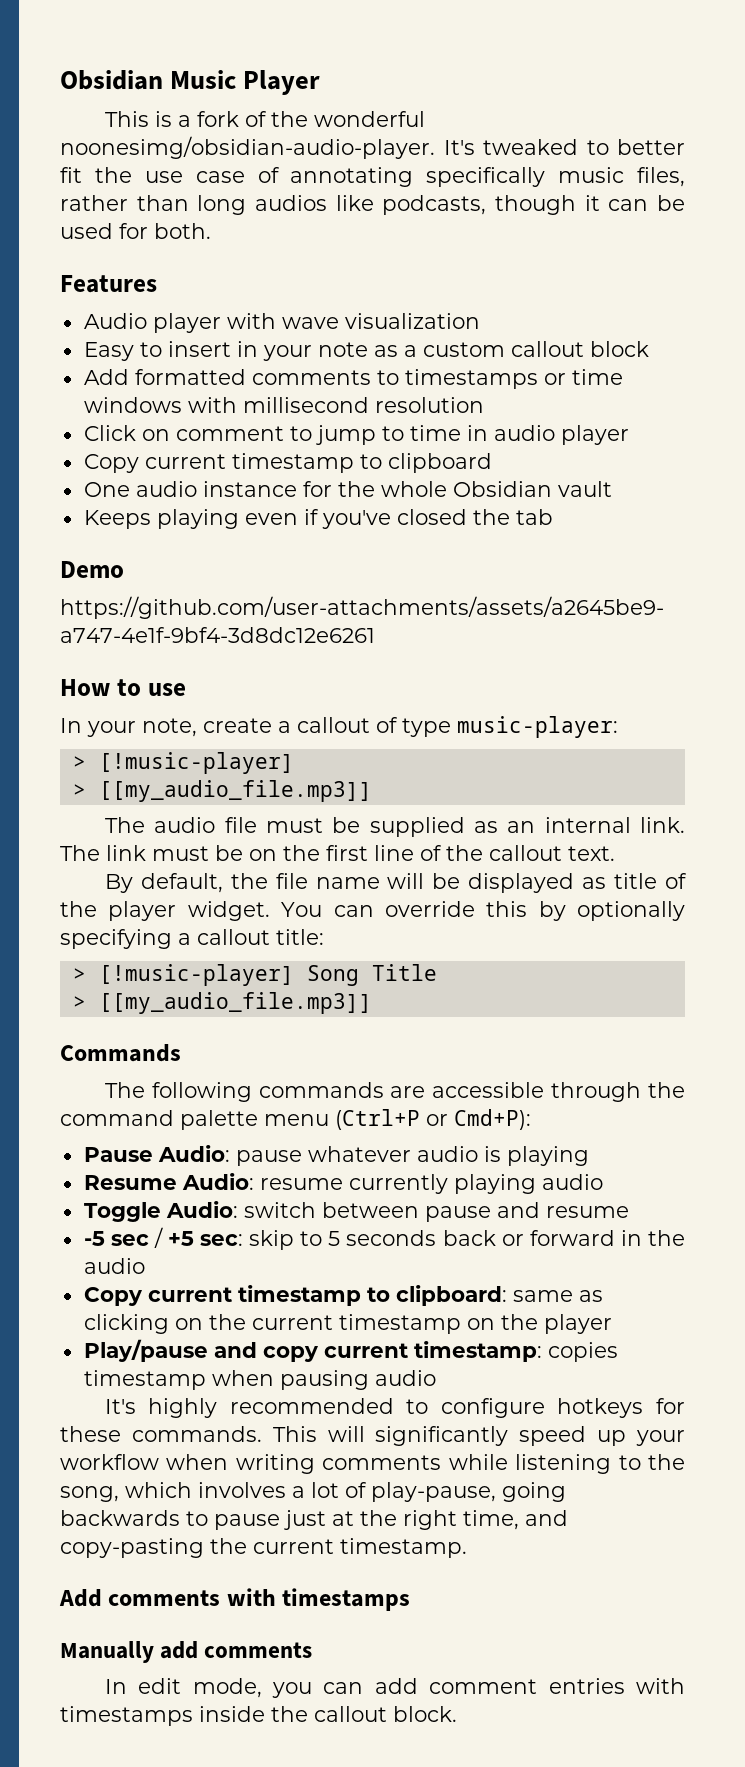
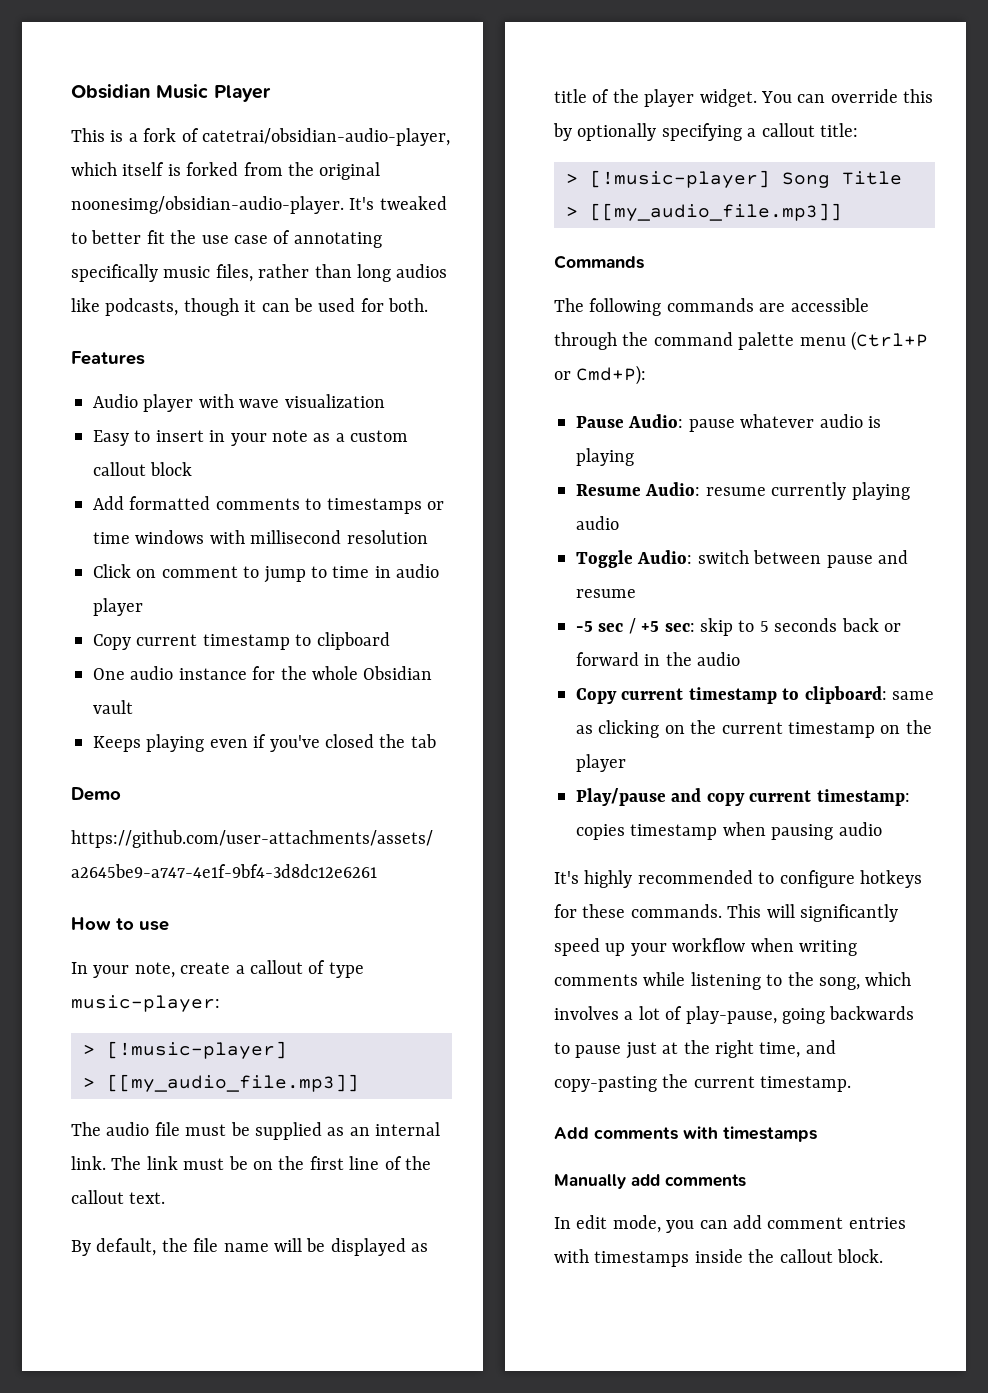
- This is a fork of the wonderful noonesimg/obsidian-audio-player.
+ This is a fork of catetrai/obsidian-audio-player, which itself is forked from the original noonesimg/obsidian-audio-player.

